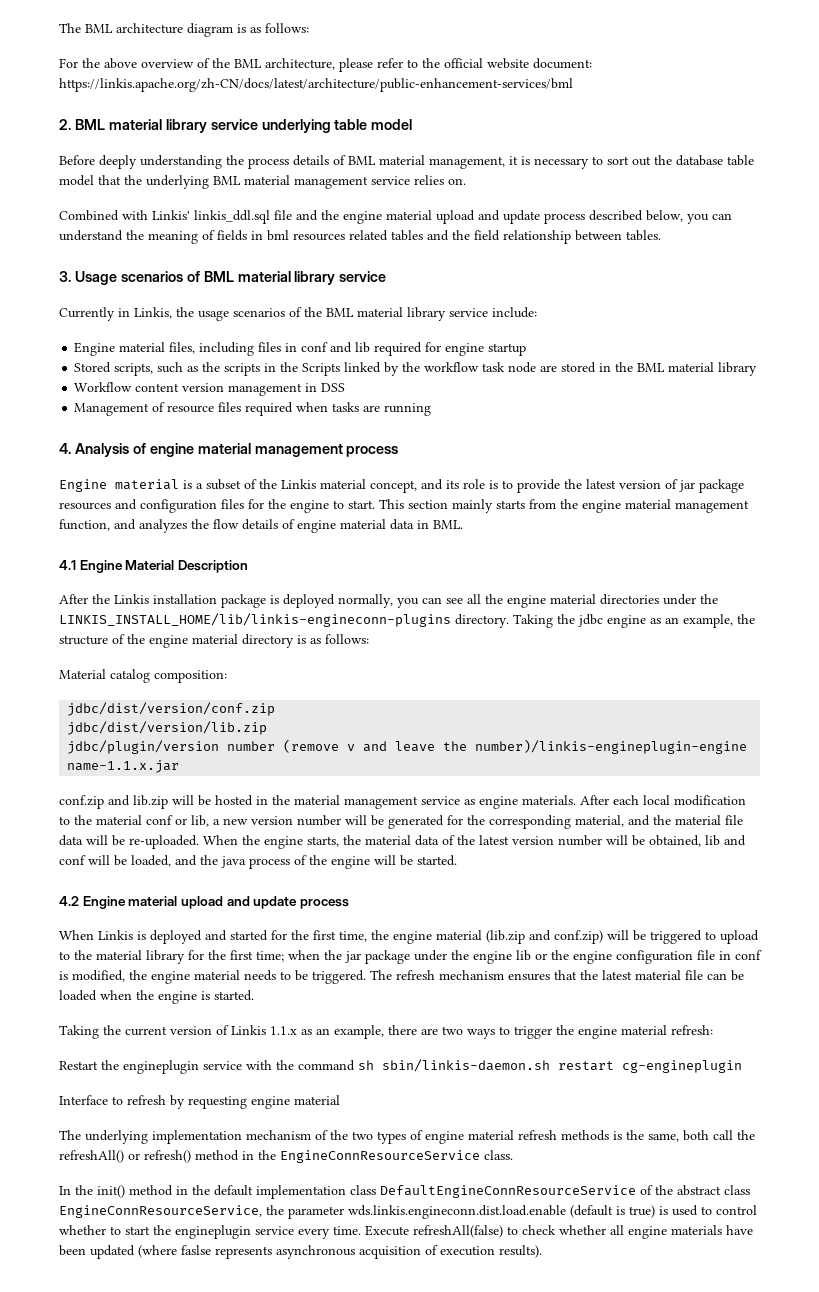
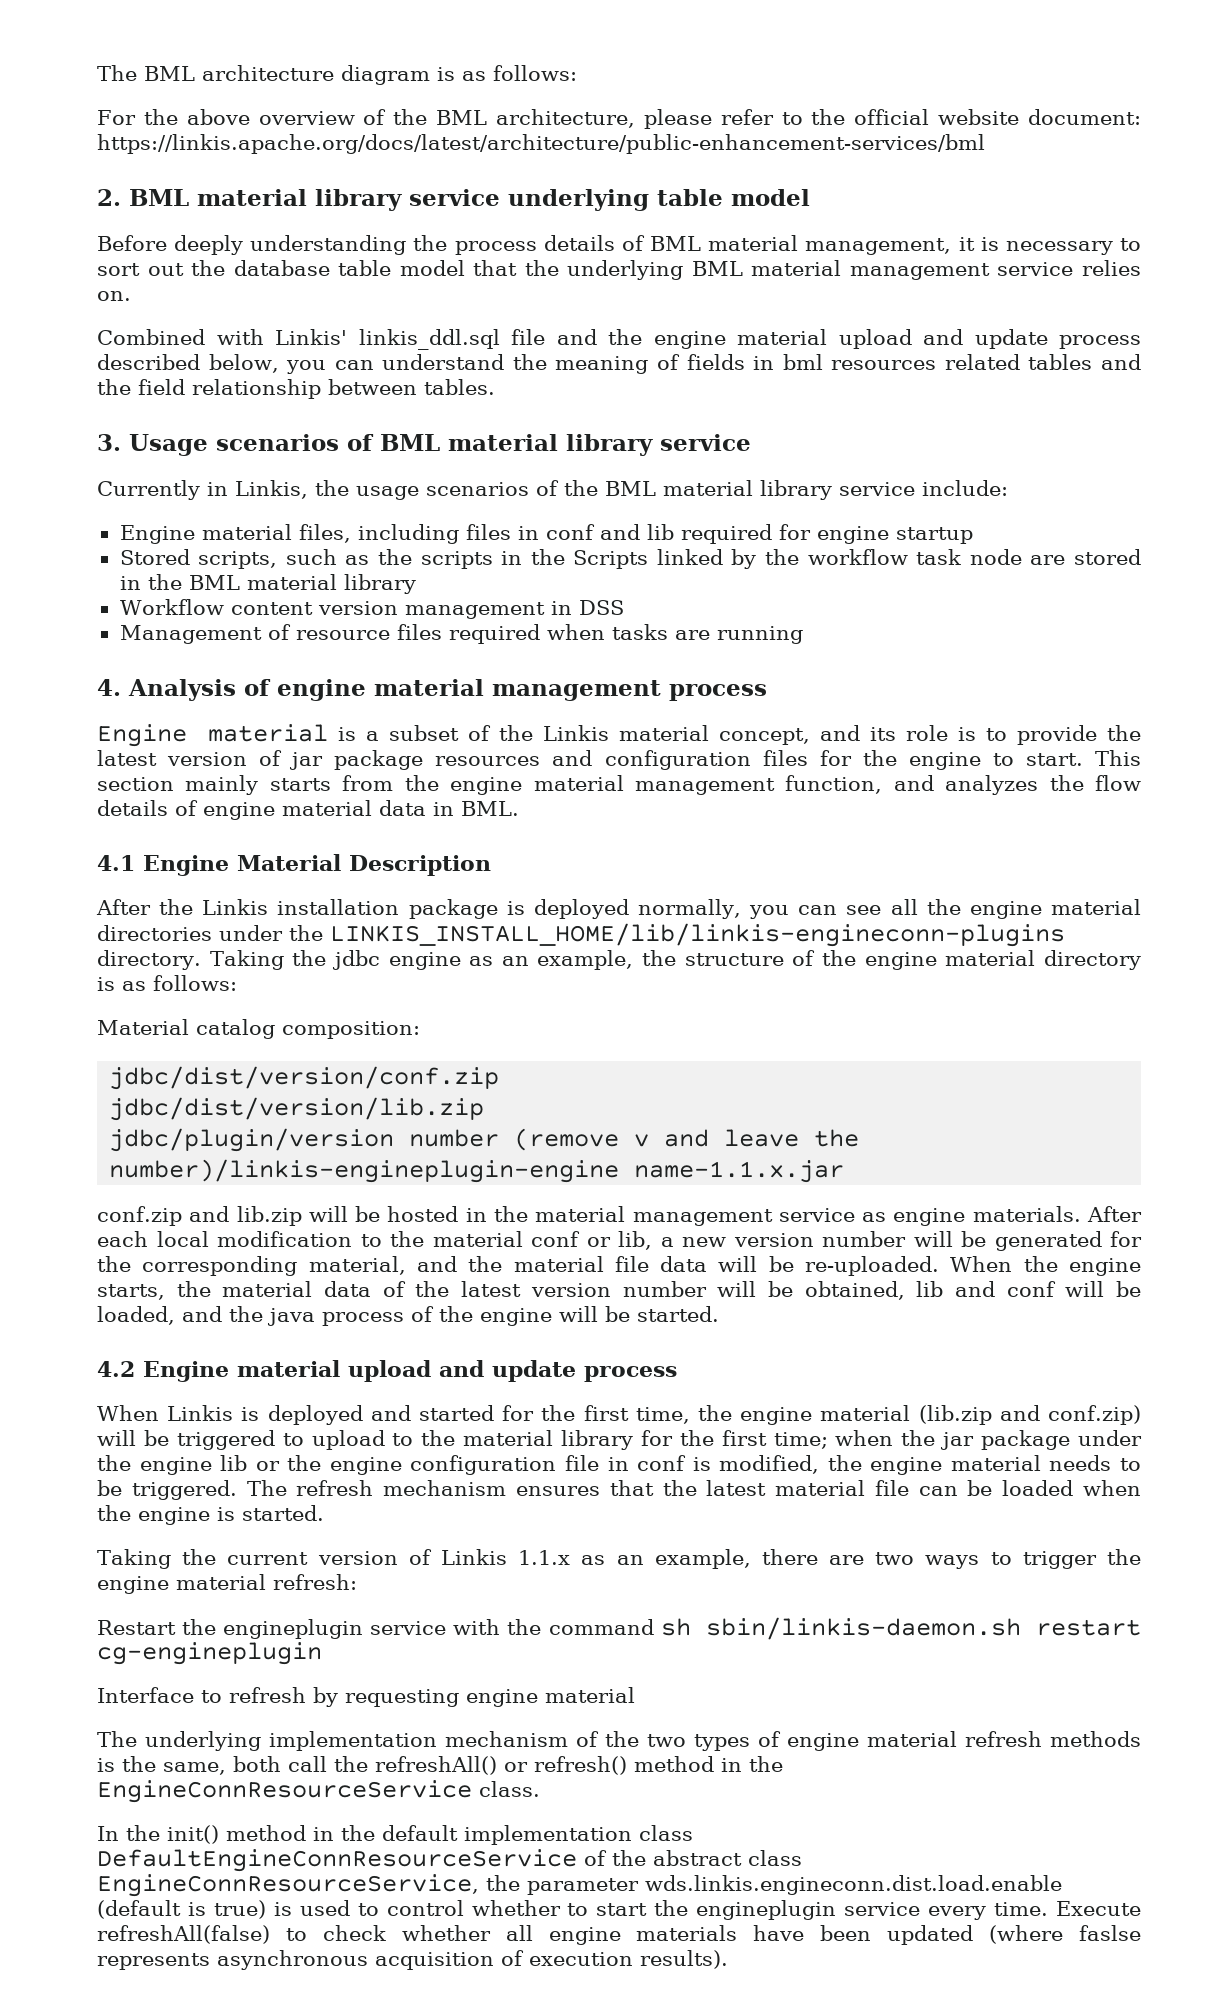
- For the above overview of the BML architecture, please refer to the official website document: https://linkis.apache.org/zh-CN/docs/latest/architecture/public-enhancement-services/bml
+ For the above overview of the BML architecture, please refer to the official website document: https://linkis.apache.org/docs/latest/architecture/public-enhancement-services/bml

